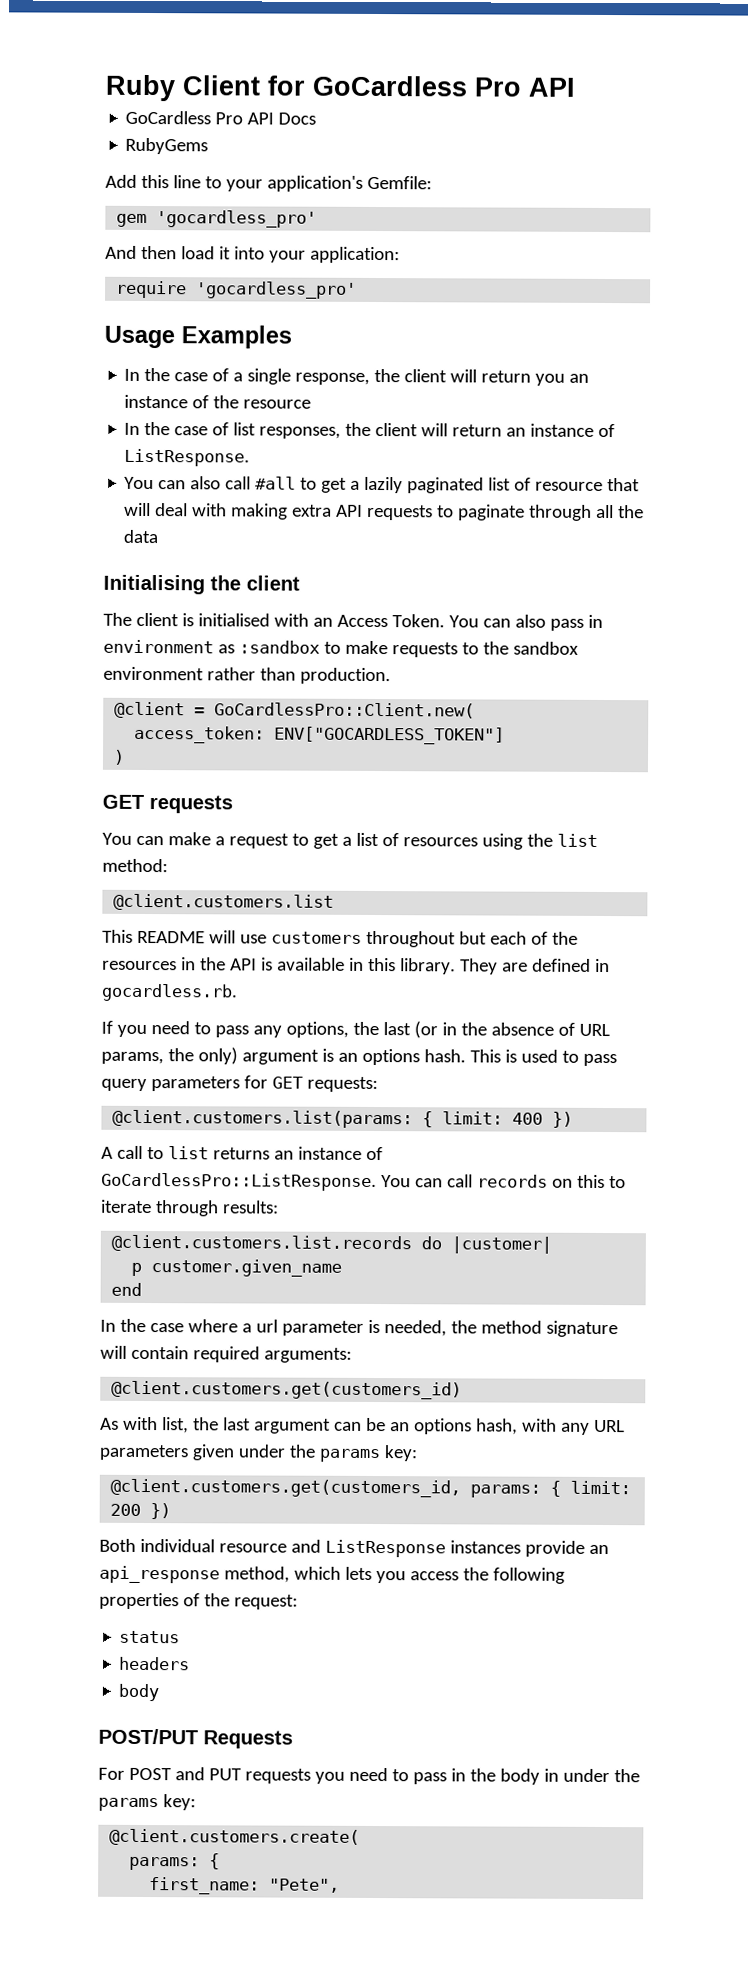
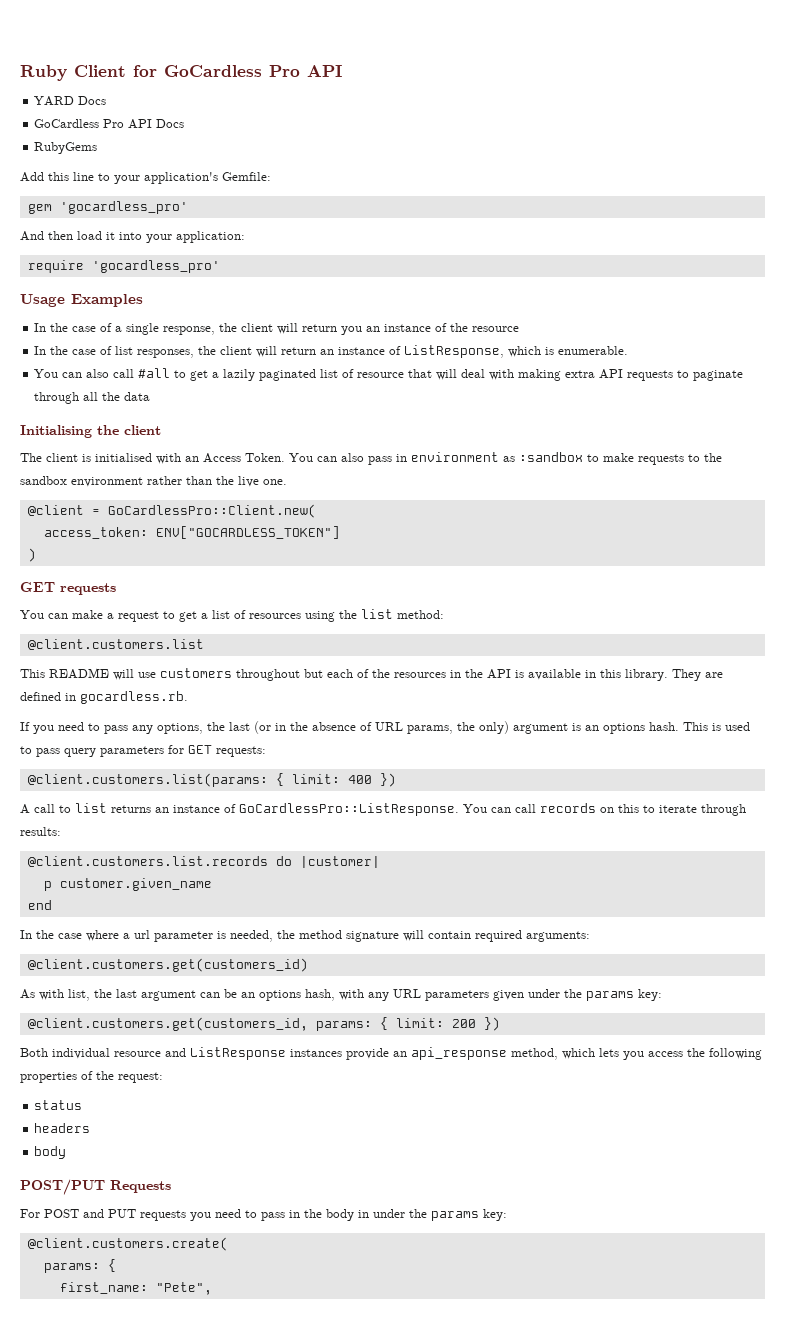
+ YARD Docs
- In the case of list responses, the client will return an instance of ListResponse.
+ In the case of list responses, the client will return an instance of ListResponse, which is enumerable.
- You can also pass in environment as :sandbox to make requests to the sandbox environment rather than production.
+ You can also pass in environment as :sandbox to make requests to the sandbox environment rather than the live one.

